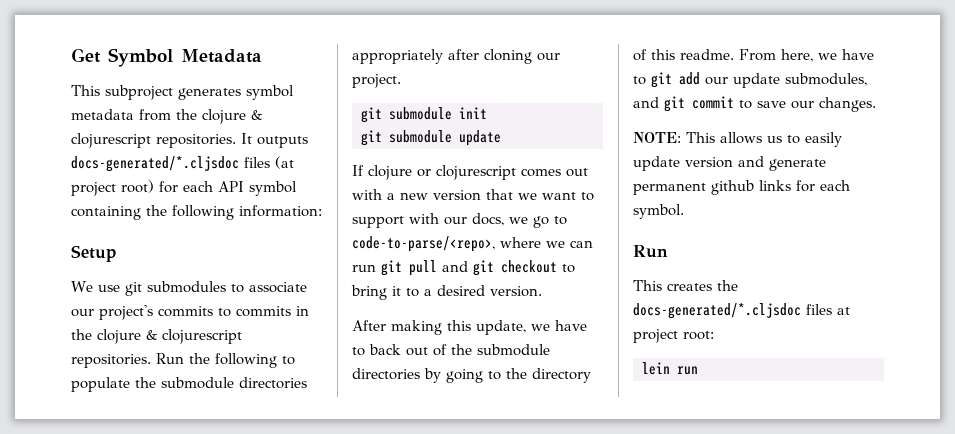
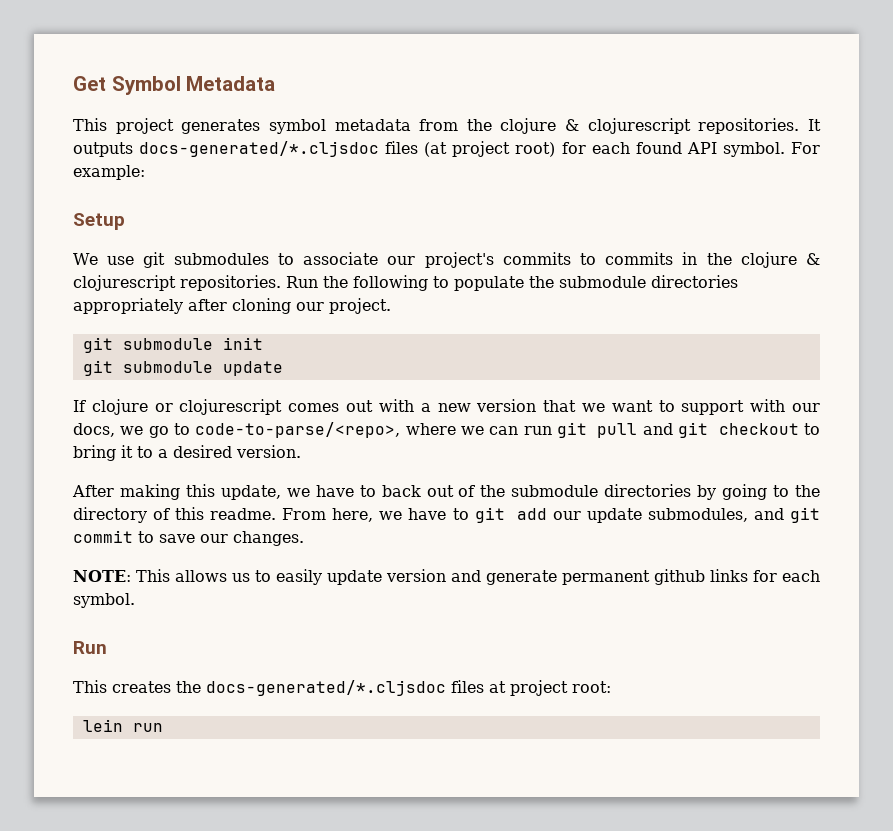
- This subproject generates symbol metadata from the clojure & clojurescript repositories.
+ This project generates symbol metadata from the clojure & clojurescript repositories.
- It outputs docs-generated/*.cljsdoc files (at project root) for each API symbol containing the following information:
+ It outputs docs-generated/*.cljsdoc files (at project root) for each found API symbol. For example:

